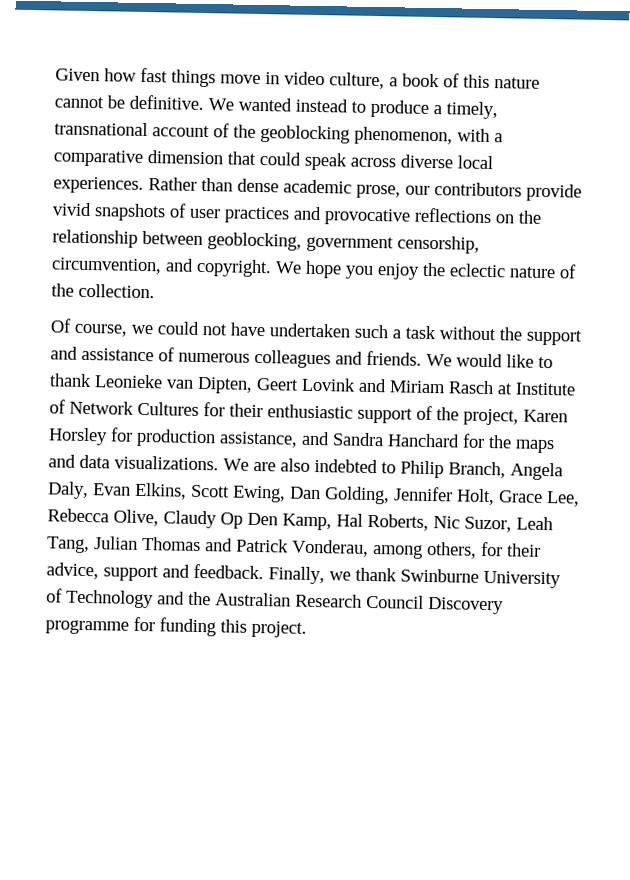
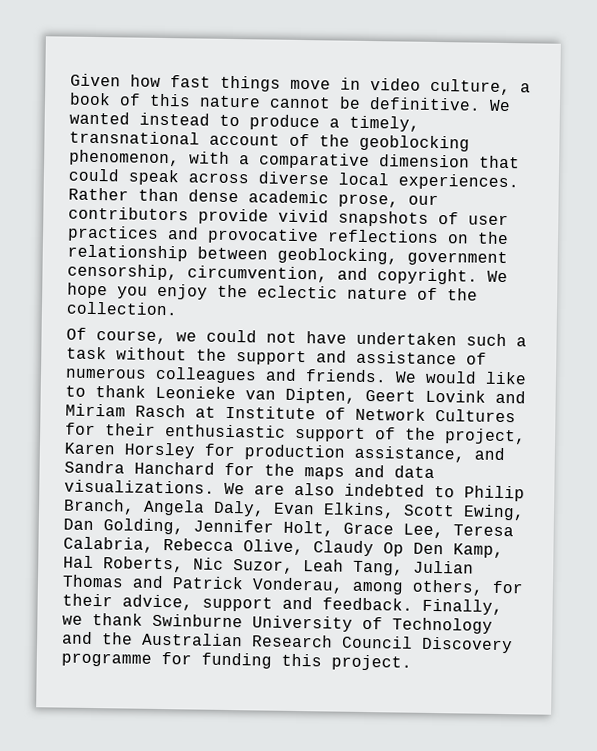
- We are also indebted to Philip Branch, Angela Daly, Evan Elkins, Scott Ewing, Dan Golding, Jennifer Holt, Grace Lee, Rebecca Olive, Claudy Op Den Kamp, Hal Roberts, Nic Suzor, Leah Tang, Julian Thomas and Patrick Vonderau, among others, for their advice, support and feedback.
+ We are also indebted to Philip Branch, Angela Daly, Evan Elkins, Scott Ewing, Dan Golding, Jennifer Holt, Grace Lee, Teresa Calabria, Rebecca Olive, Claudy Op Den Kamp, Hal Roberts, Nic Suzor, Leah Tang, Julian Thomas and Patrick Vonderau, among others, for their advice, support and feedback.

